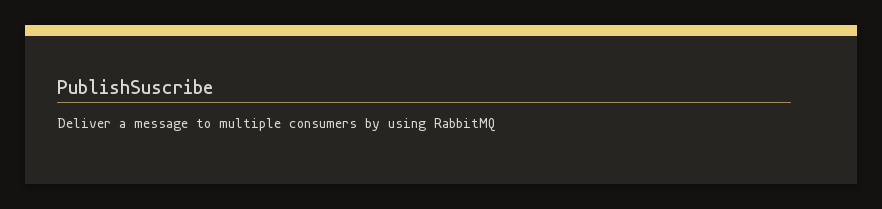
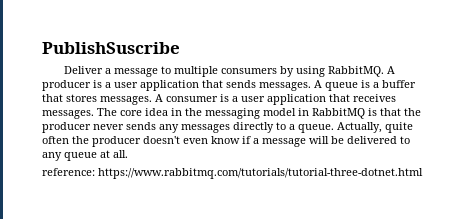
- Deliver a message to multiple consumers by using RabbitMQ
+ Deliver a message to multiple consumers by using RabbitMQ. A producer is a user application that sends messages. A queue is a buffer that stores messages. A consumer is a user application that receives messages. The core idea in the messaging model in RabbitMQ is that the producer never sends any messages directly to a queue. Actually, quite often the producer doesn't even know if a message will be delivered to any queue at all.
+ reference: https://www.rabbitmq.com/tutorials/tutorial-three-dotnet.html

